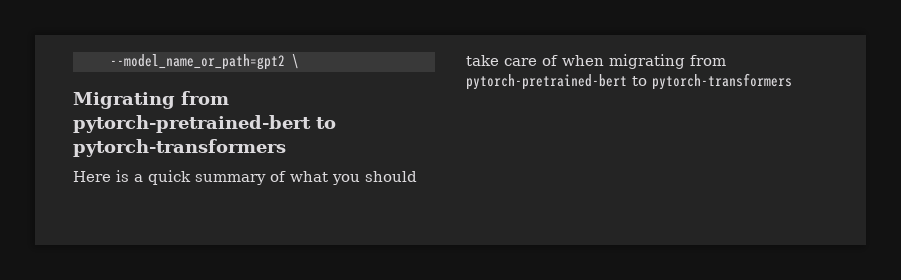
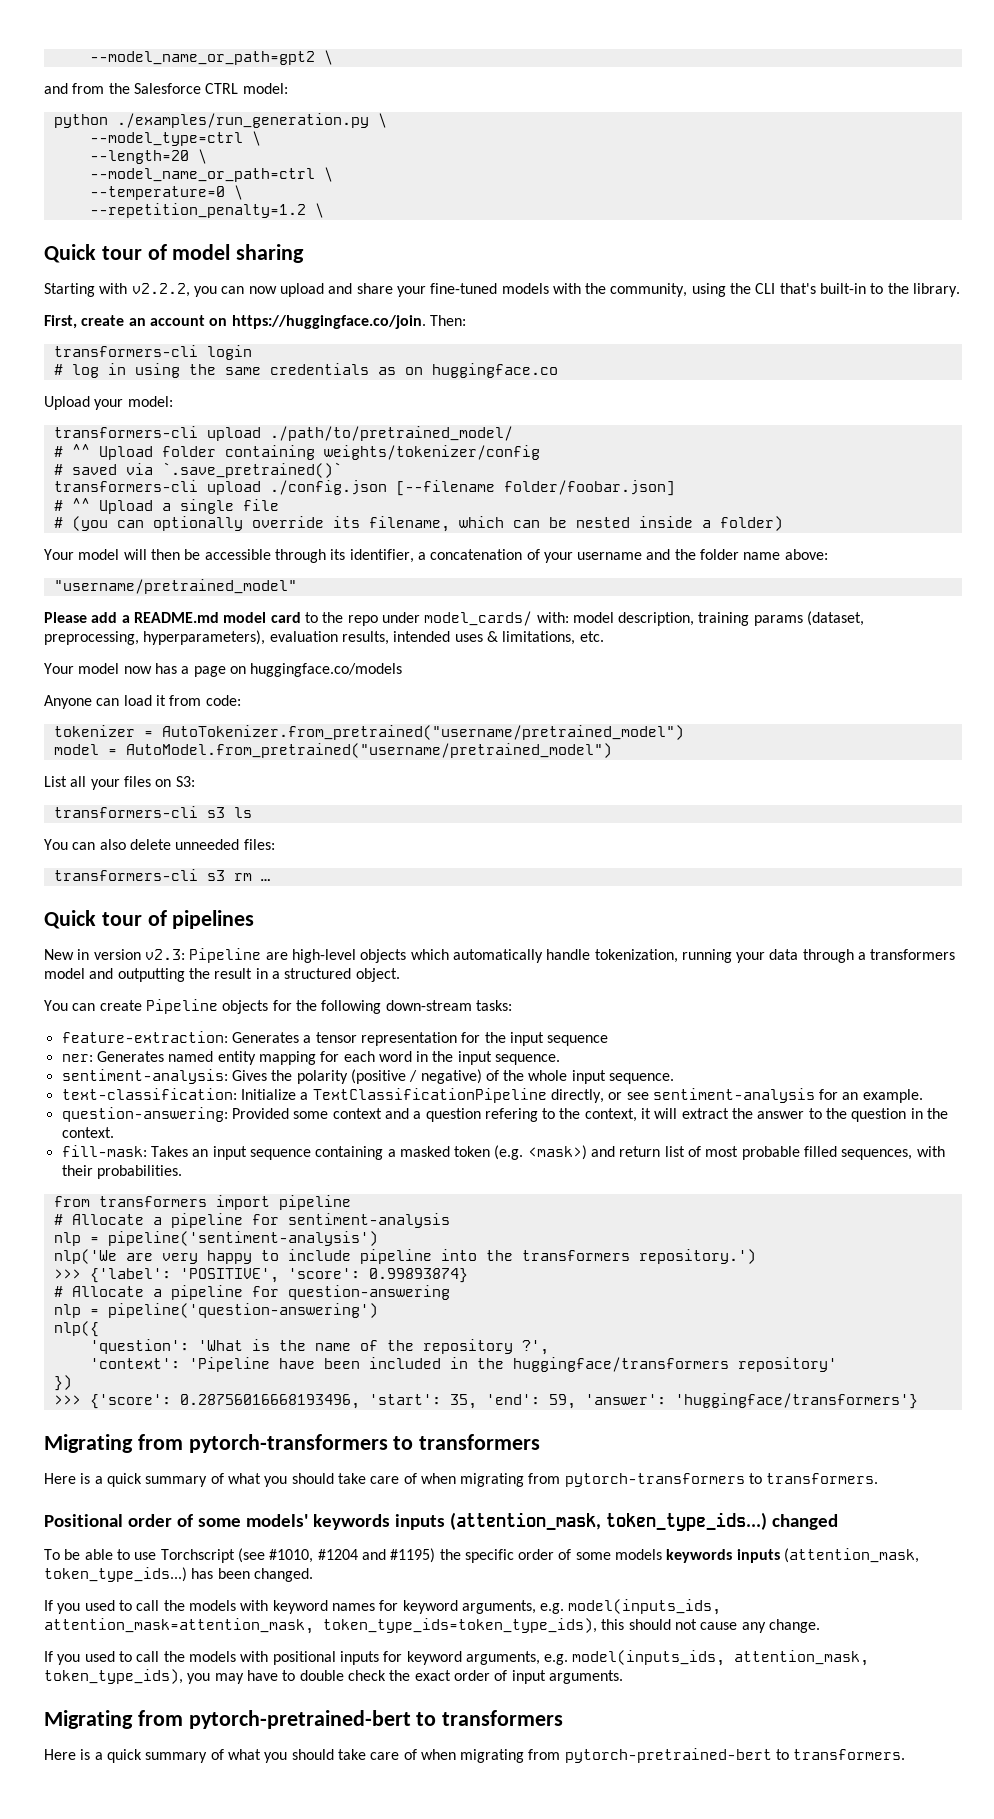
+ and from the Salesforce CTRL model:
+ python ./examples/run_generation.py \
+ --model_type=ctrl \
+ --length=20 \
+ --model_name_or_path=ctrl \
+ --temperature=0 \
+ --repetition_penalty=1.2 \
+ Quick tour of model sharing
+ Starting with v2.2.2, you can now upload and share your fine-tuned models with the community, using the CLI that's built-in to the library.
+ First, create an account on https://huggingface.co/join. Then:
+ transformers-cli login
+ # log in using the same credentials as on huggingface.co
+ Upload your model:
+ transformers-cli upload ./path/to/pretrained_model/
+ # ^^ Upload folder containing weights/tokenizer/config
+ # saved via `.save_pretrained()`
+ transformers-cli upload ./config.json [--filename folder/foobar.json]
+ # ^^ Upload a single file
+ # (you can optionally override its filename, which can be nested inside a folder)
+ Your model will then be accessible through its identifier, a concatenation of your username and the folder name above:
+ "username/pretrained_model"
+ Please add a README.md model card to the repo under model_cards/ with: model description, training params (dataset, preprocessing, hyperparameters), evaluation results, intended uses & limitations, etc.
+ Your model now has a page on huggingface.co/models
+ Anyone can load it from code:
+ tokenizer = AutoTokenizer.from_pretrained("username/pretrained_model")
+ model = AutoModel.from_pretrained("username/pretrained_model")
+ List all your files on S3:
+ transformers-cli s3 ls
+ You can also delete unneeded files:
+ transformers-cli s3 rm …
+ Quick tour of pipelines
+ New in version v2.3: Pipeline are high-level objects which automatically handle tokenization, running your data through a transformers model and outputting the result in a structured object.
+ You can create Pipeline objects for the following down-stream tasks:
+ feature-extraction: Generates a tensor representation for the input sequence
+ ner: Generates named entity mapping for each word in the input sequence.
+ sentiment-analysis: Gives the polarity (positive / negative) of the whole input sequence.
+ text-classification: Initialize a TextClassificationPipeline directly, or see sentiment-analysis for an example.
+ question-answering: Provided some context and a question refering to the context, it will extract the answer to the question in the context.
+ fill-mask: Takes an input sequence containing a masked token (e.g. <mask>) and return list of most probable filled sequences, with their probabilities.
+ from transformers import pipeline
+ # Allocate a pipeline for sentiment-analysis
+ nlp = pipeline('sentiment-analysis')
+ nlp('We are very happy to include pipeline into the transformers repository.')
+ >>> {'label': 'POSITIVE', 'score': 0.99893874}
+ # Allocate a pipeline for question-answering
+ nlp = pipeline('question-answering')
+ nlp({
+ 'question': 'What is the name of the repository ?',
+ 'context': 'Pipeline have been included in the huggingface/transformers repository'
+ })
+ >>> {'score': 0.28756016668193496, 'start': 35, 'end': 59, 'answer': 'huggingface/transformers'}
+ Migrating from pytorch-transformers to transformers
+ Here is a quick summary of what you should take care of when migrating from pytorch-transformers to transformers.
+ Positional order of some models' keywords inputs (attention_mask, token_type_ids...) changed
+ To be able to use Torchscript (see #1010, #1204 and #1195) the specific order of some models keywords inputs (attention_mask, token_type_ids...) has been changed.
+ If you used to call the models with keyword names for keyword arguments, e.g. model(inputs_ids, attention_mask=attention_mask, token_type_ids=token_type_ids), this should not cause any change.
+ If you used to call the models with positional inputs for keyword arguments, e.g. model(inputs_ids, attention_mask, token_type_ids), you may have to double check the exact order of input arguments.
- Migrating from pytorch-pretrained-bert to pytorch-transformers
+ Migrating from pytorch-pretrained-bert to transformers
- Here is a quick summary of what you should take care of when migrating from pytorch-pretrained-bert to pytorch-transformers
+ Here is a quick summary of what you should take care of when migrating from pytorch-pretrained-bert to transformers.

